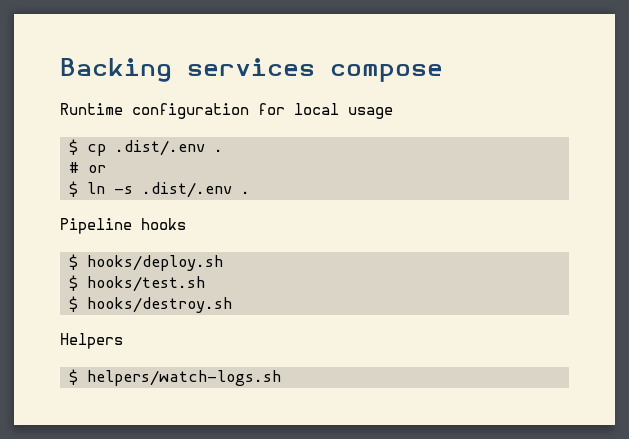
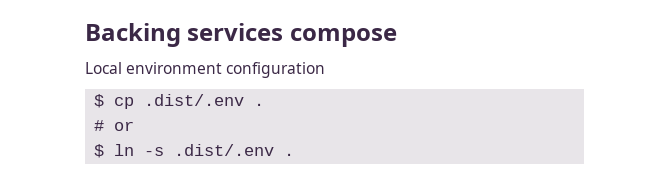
- Runtime configuration for local usage
+ Local environment configuration
- Pipeline hooks
- $ hooks/deploy.sh
- $ hooks/test.sh
- $ hooks/destroy.sh
- Helpers
- $ helpers/watch-logs.sh

